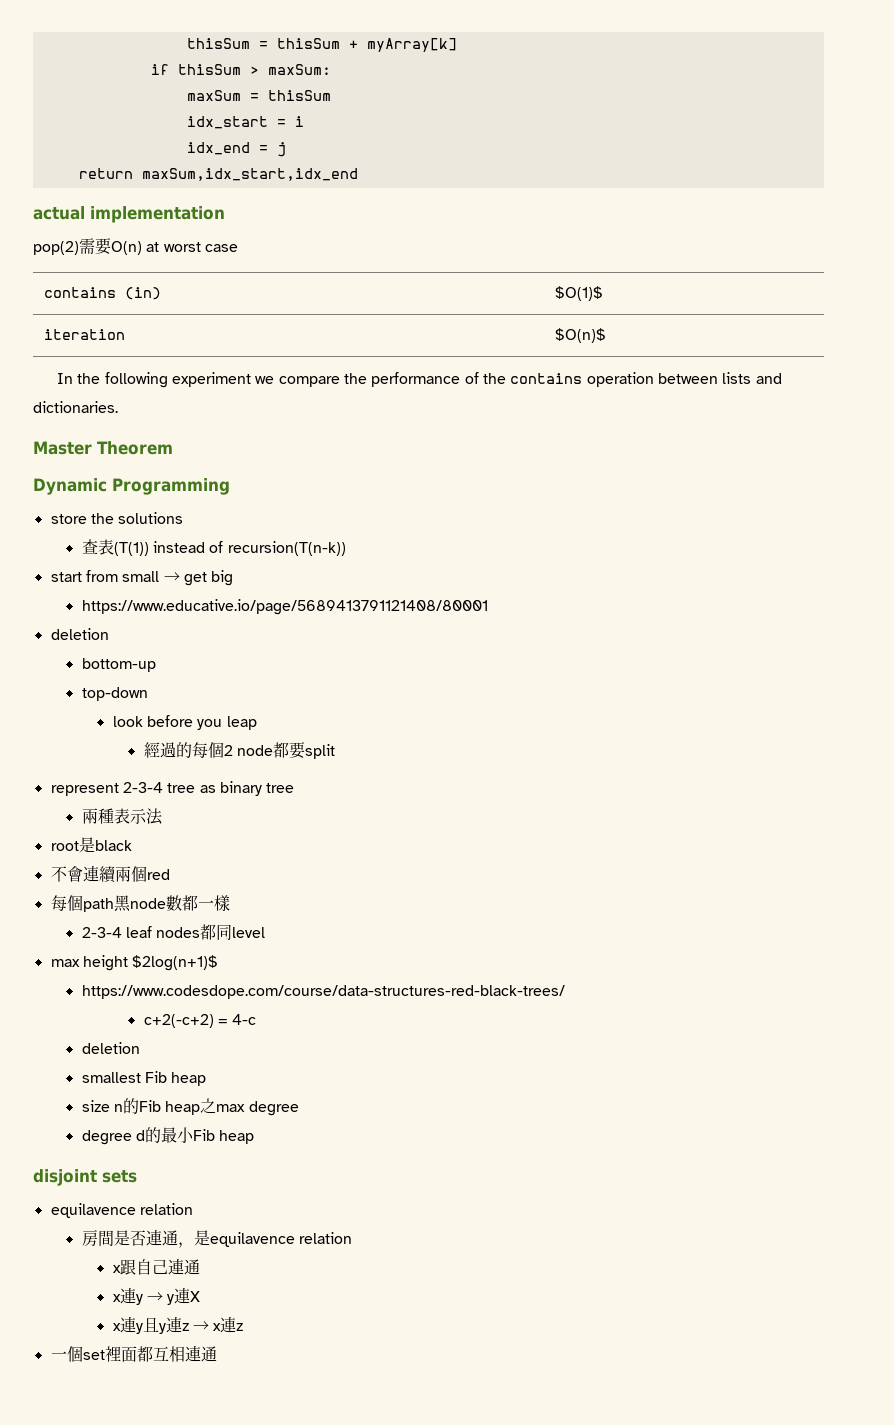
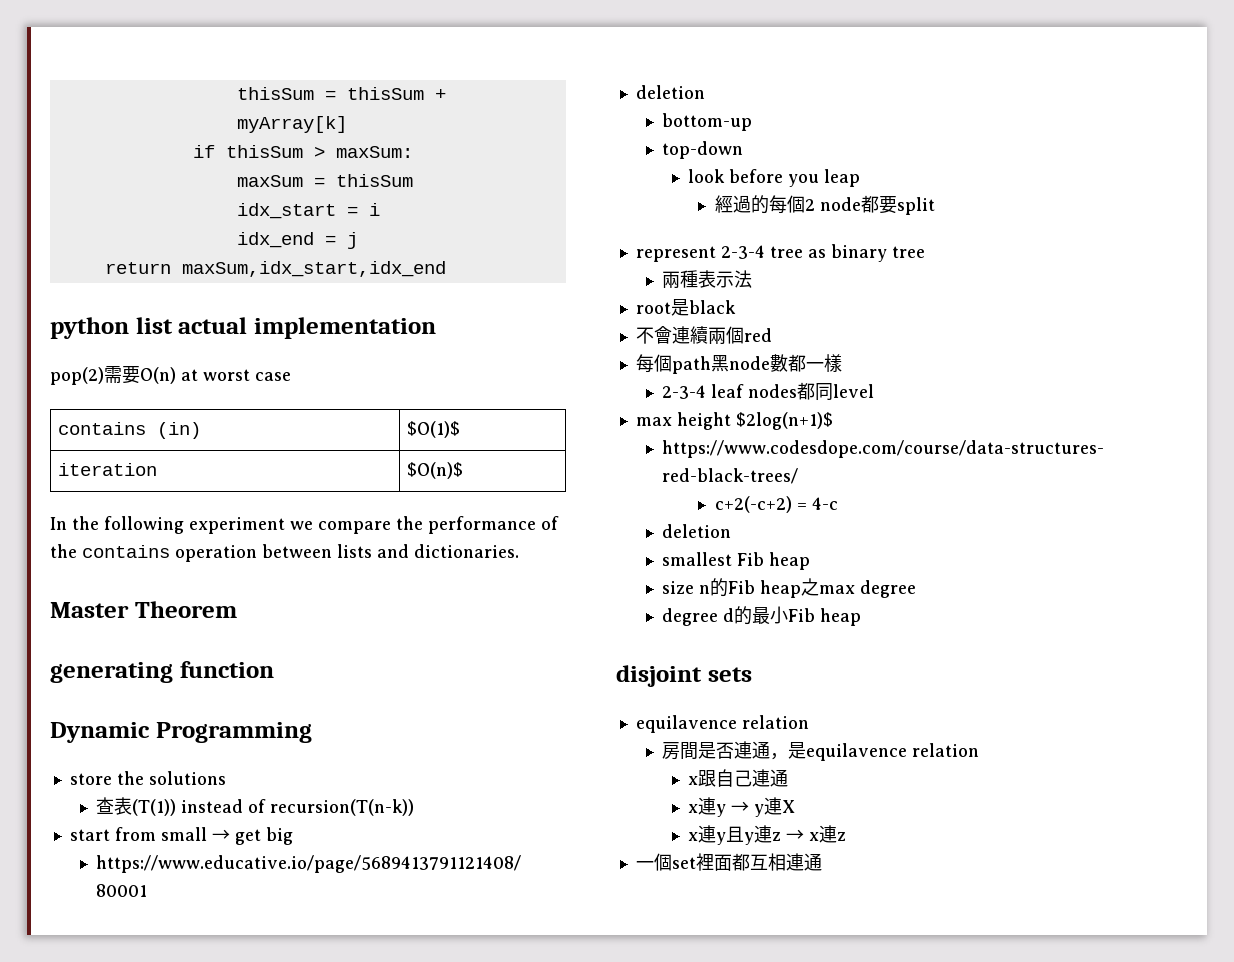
- actual implementation
+ python list actual implementation
+ generating function

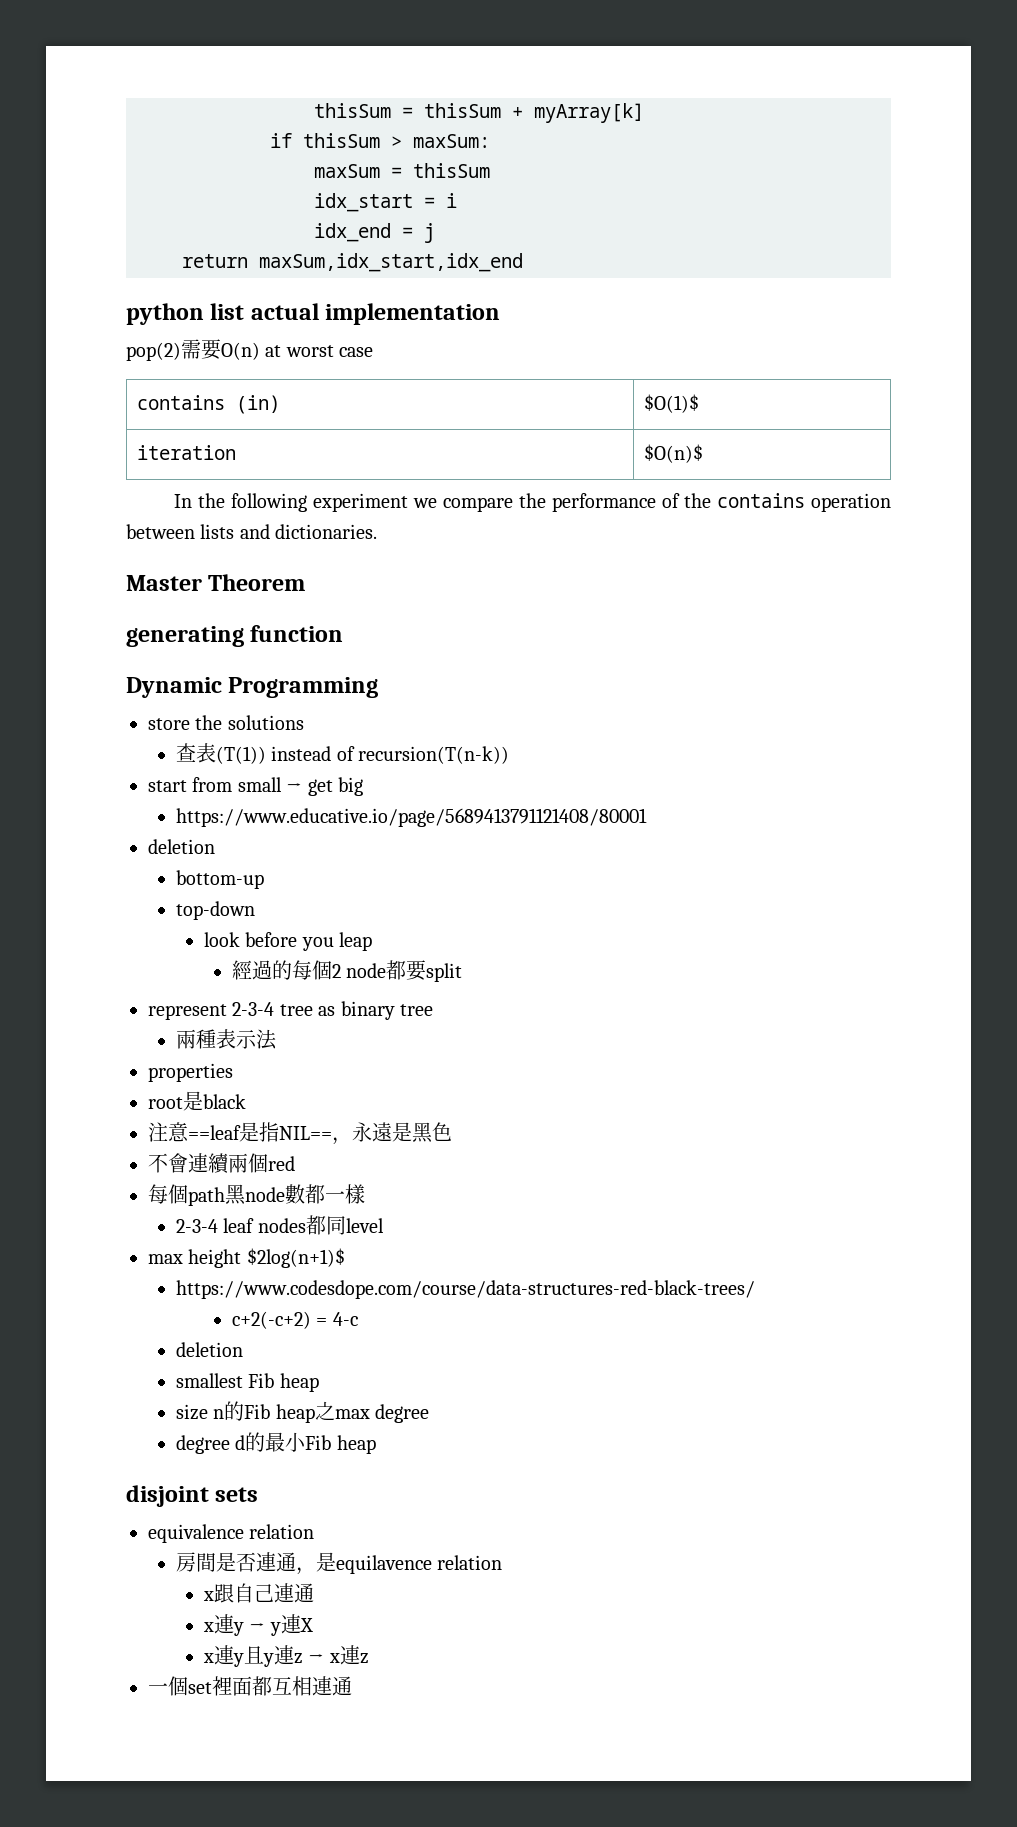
+ properties
+ 注意==leaf是指NIL==，永遠是黑色
  disjoint sets
- equilavence relation
+ equivalence relation

